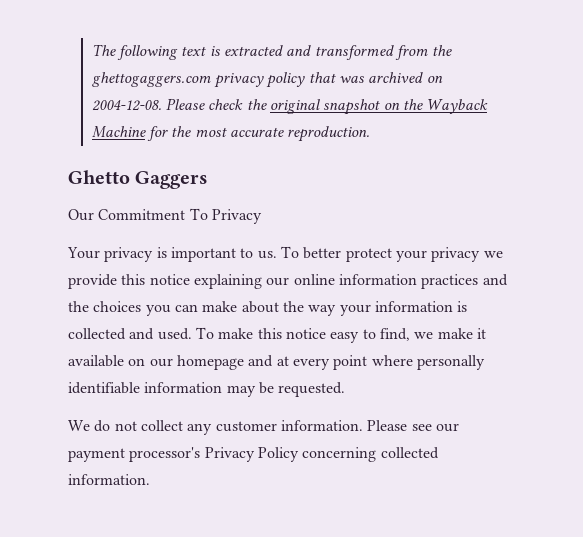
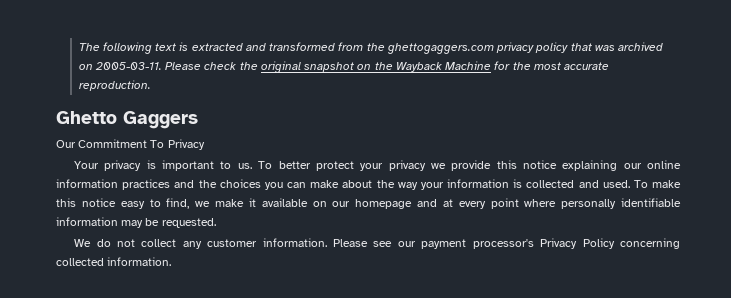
- The following text is extracted and transformed from the ghettogaggers.com privacy policy that was archived on 2004-12-08.
+ The following text is extracted and transformed from the ghettogaggers.com privacy policy that was archived on 2005-03-11.

